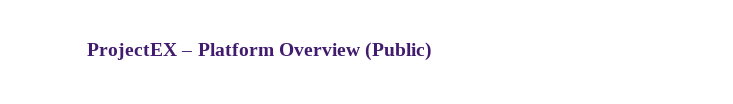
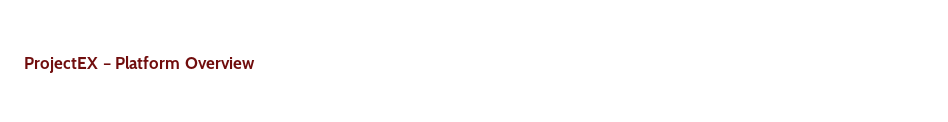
- ProjectEX – Platform Overview (Public)
+ ProjectEX – Platform Overview

